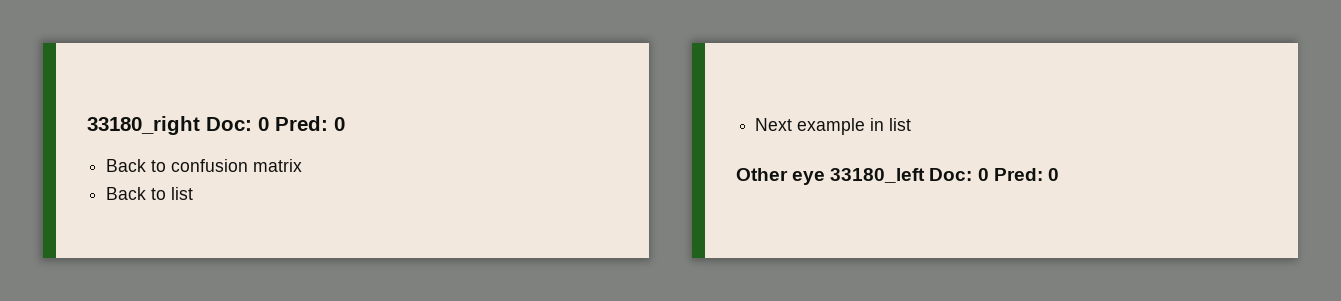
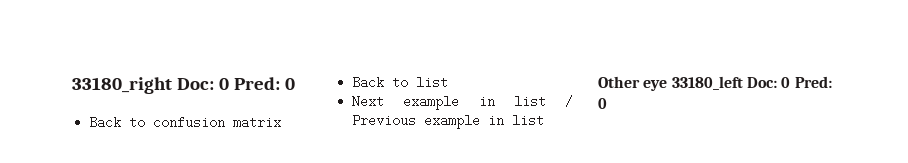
- Next example in list
+ Next example in list / Previous example in list

